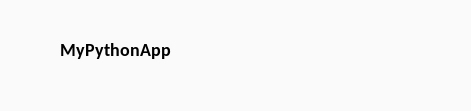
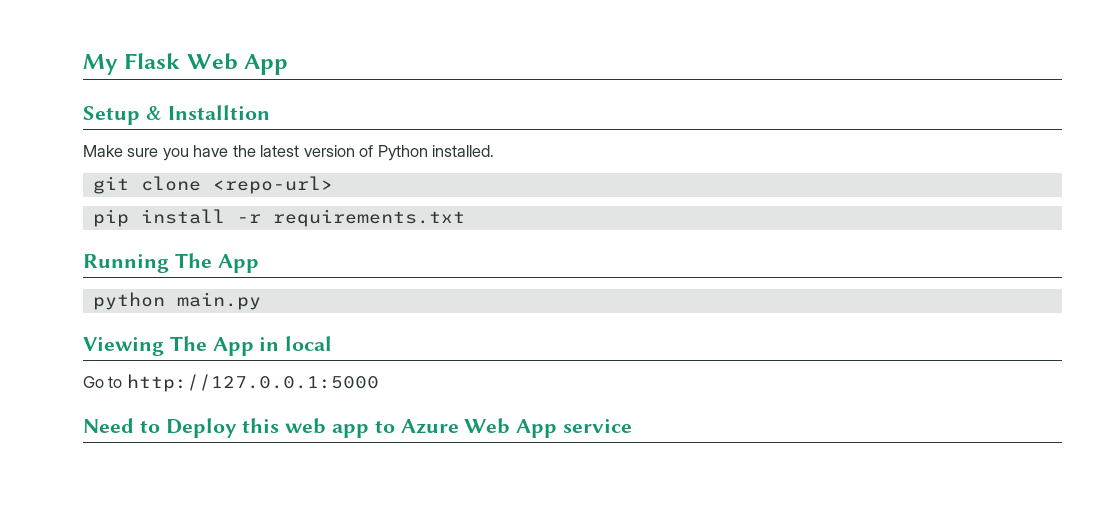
- MyPythonApp
+ My Flask Web App
+ Setup & Installtion
+ Make sure you have the latest version of Python installed.
+ git clone <repo-url>
+ pip install -r requirements.txt
+ Running The App
+ python main.py
+ Viewing The App in local
+ Go to http://127.0.0.1:5000
+ Need to Deploy this web app to Azure Web App service

